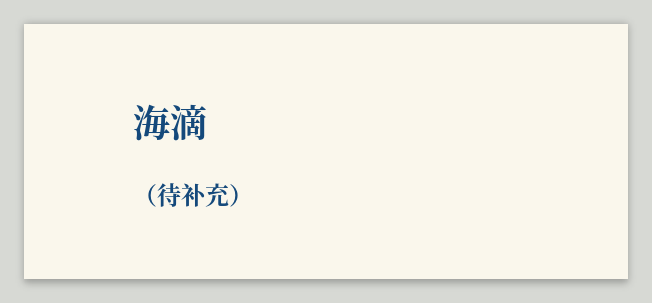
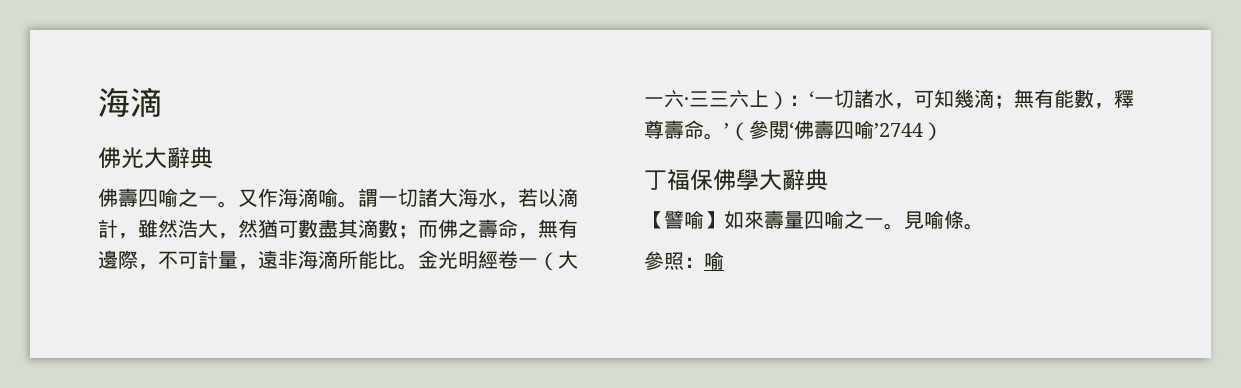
- （待补充）
+ 佛光大辭典
+ 佛壽四喻之一。又作海滴喻。謂一切諸大海水，若以滴計，雖然浩大，然猶可數盡其滴數；而佛之壽命，無有邊際，不可計量，遠非海滴所能比。金光明經卷一（大一六·三三六上）：‘一切諸水，可知幾滴；無有能數，釋尊壽命。’（參閱‘佛壽四喻’2744）
+ 丁福保佛學大辭典
+ 【譬喻】如來壽量四喻之一。見喻條。
+ 參照：喻

